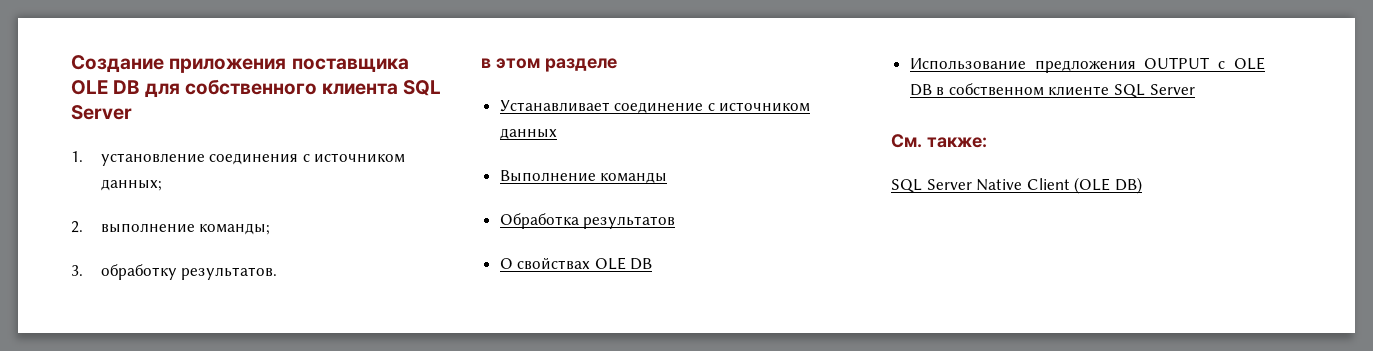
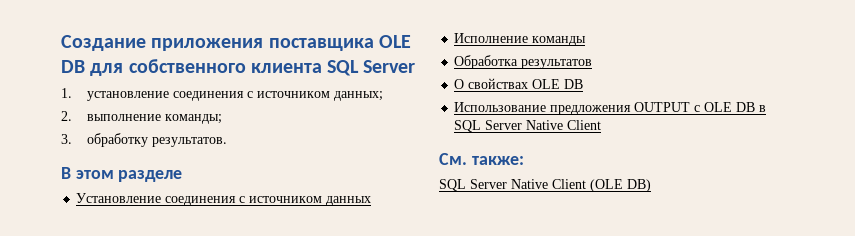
- в этом разделе
+ В этом разделе
- Устанавливает соединение с источником данных
+ Установление соединения с источником данных
- Выполнение команды
+ Исполнение команды
- Использование предложения OUTPUT с OLE DB в собственном клиенте SQL Server
+ Использование предложения OUTPUT с OLE DB в SQL Server Native Client

